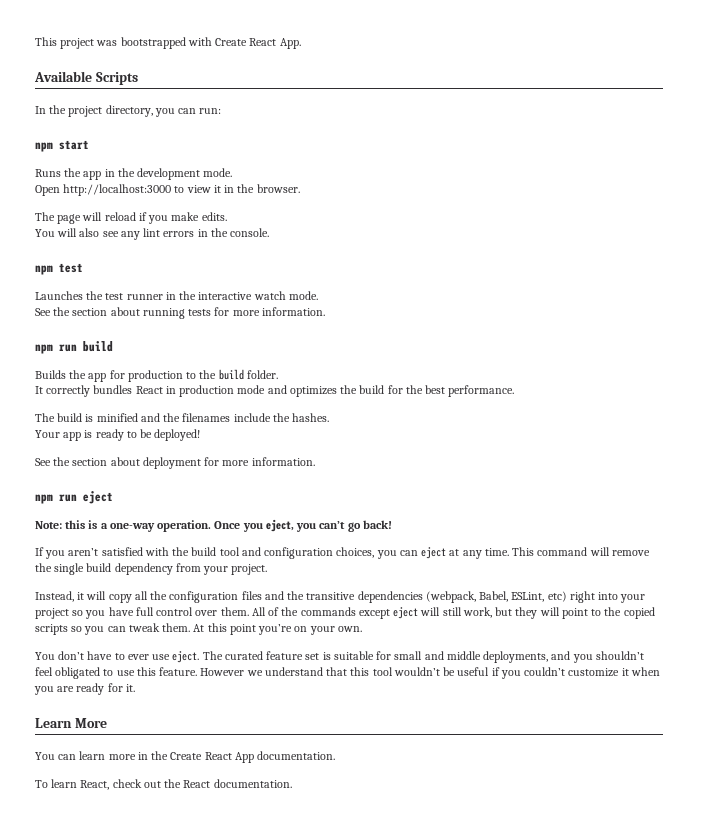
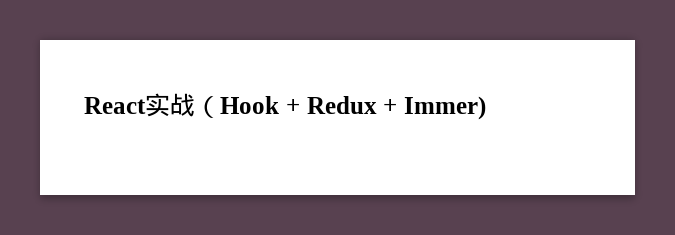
- This project was bootstrapped with Create React App.
- Available Scripts
- In the project directory, you can run:
- npm start
- Runs the app in the development mode.
- Open http://localhost:3000 to view it in the browser.
- The page will reload if you make edits.
- You will also see any lint errors in the console.
- npm test
- Launches the test runner in the interactive watch mode.
- See the section about running tests for more information.
- npm run build
- Builds the app for production to the build folder.
- It correctly bundles React in production mode and optimizes the build for the best performance.
- The build is minified and the filenames include the hashes.
- Your app is ready to be deployed!
- See the section about deployment for more information.
- npm run eject
- Note: this is a one-way operation. Once you eject, you can’t go back!
- If you aren’t satisfied with the build tool and configuration choices, you can eject at any time. This command will remove the single build dependency from your project.
- Instead, it will copy all the configuration files and the transitive dependencies (webpack, Babel, ESLint, etc) right into your project so you have full control over them. All of the commands except eject will still work, but they will point to the copied scripts so you can tweak them. At this point you’re on your own.
- You don’t have to ever use eject. The curated feature set is suitable for small and middle deployments, and you shouldn’t feel obligated to use this feature. However we understand that this tool wouldn’t be useful if you couldn’t customize it when you are ready for it.
- Learn More
- You can learn more in the Create React App documentation.
- To learn React, check out the React documentation.
+ React实战（Hook + Redux + Immer)

